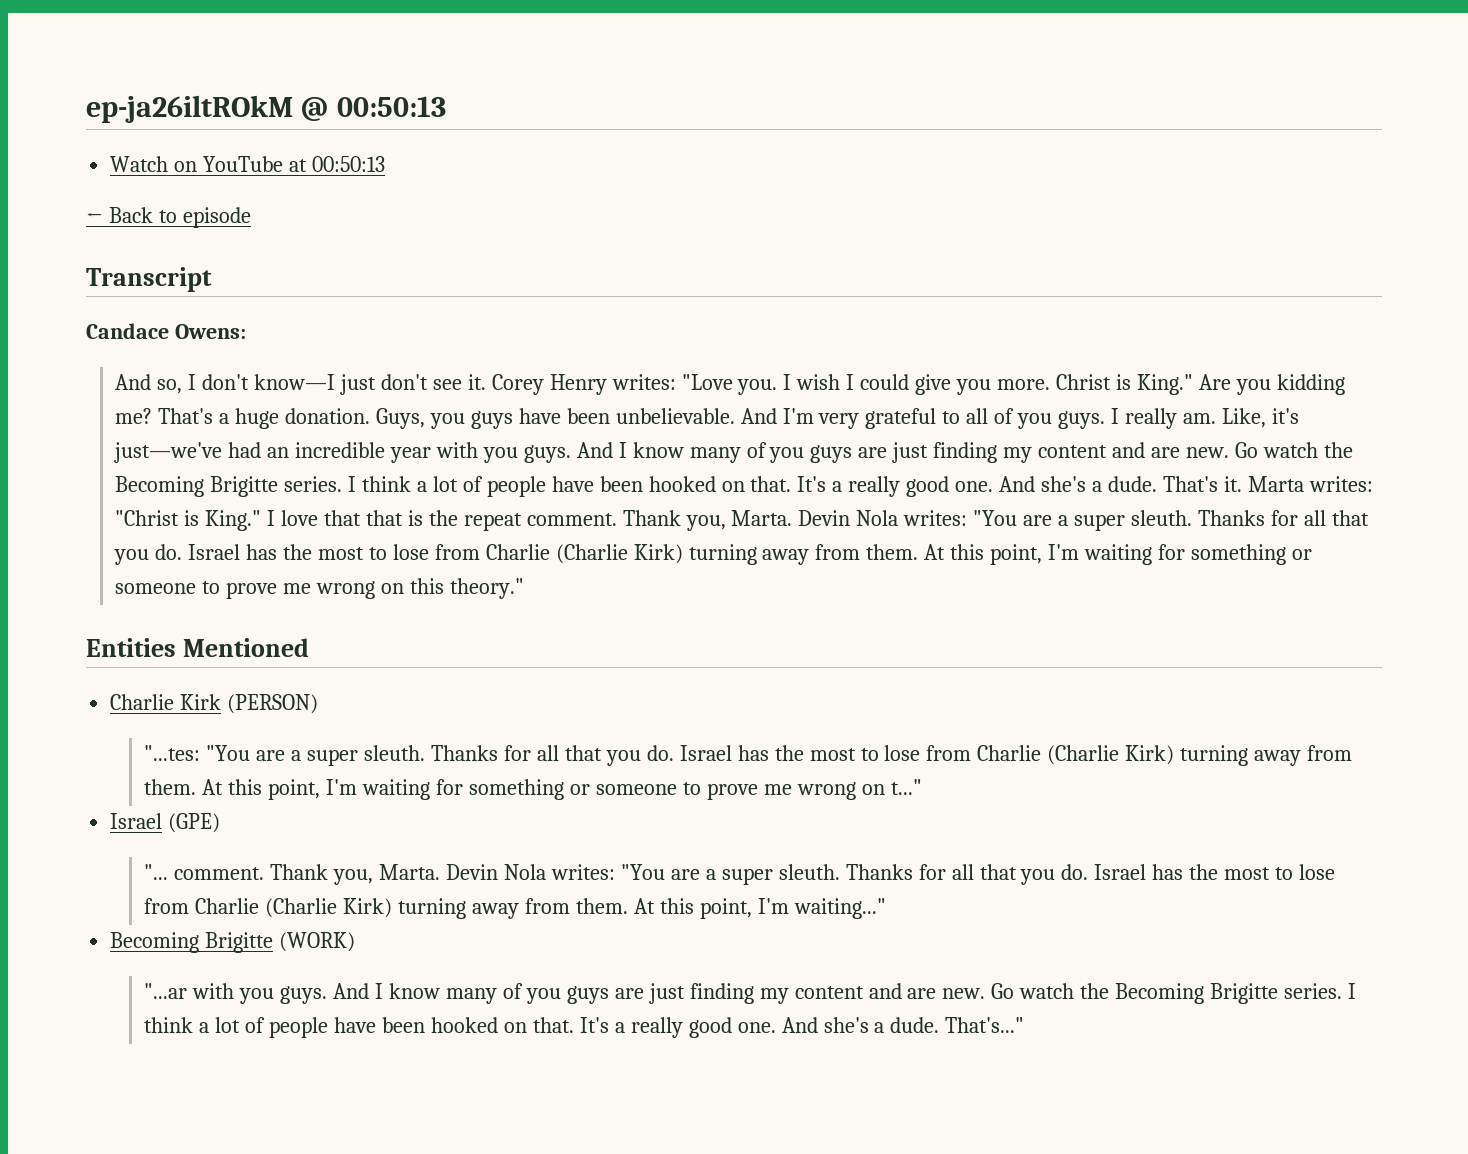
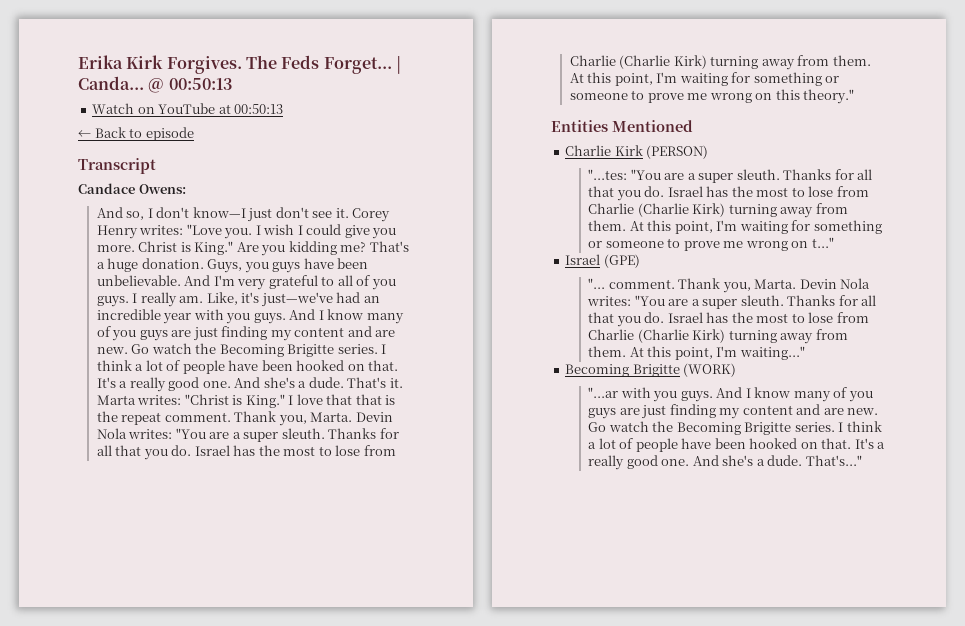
- ep-ja26iltROkM @ 00:50:13
+ Erika Kirk Forgives. The Feds Forget... | Canda... @ 00:50:13

